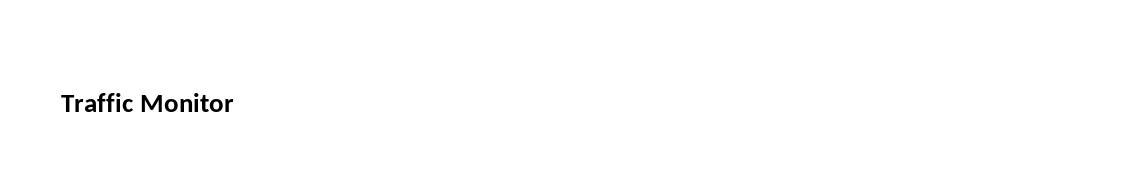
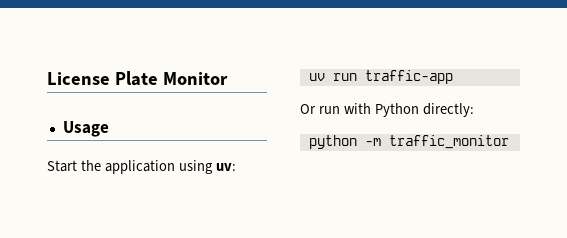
- Traffic Monitor
+ License Plate Monitor
+ Usage
+ Start the application using uv:
+ uv run traffic-app
+ Or run with Python directly:
+ python -m traffic_monitor

